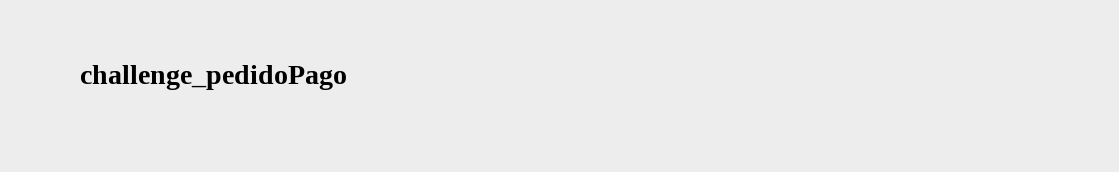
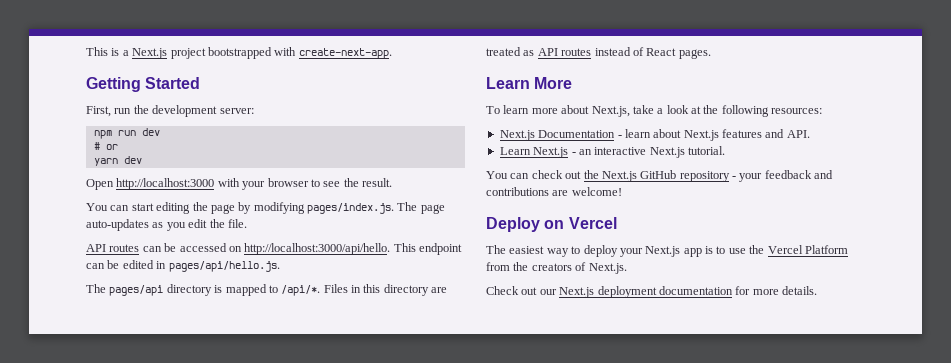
- challenge_pedidoPago
+ This is a Next.js project bootstrapped with create-next-app.
+ Getting Started
+ First, run the development server:
+ npm run dev
+ # or
+ yarn dev
+ Open http://localhost:3000 with your browser to see the result.
+ You can start editing the page by modifying pages/index.js. The page auto-updates as you edit the file.
+ API routes can be accessed on http://localhost:3000/api/hello. This endpoint can be edited in pages/api/hello.js.
+ The pages/api directory is mapped to /api/*. Files in this directory are treated as API routes instead of React pages.
+ Learn More
+ To learn more about Next.js, take a look at the following resources:
+ Next.js Documentation - learn about Next.js features and API.
+ Learn Next.js - an interactive Next.js tutorial.
+ You can check out the Next.js GitHub repository - your feedback and contributions are welcome!
+ Deploy on Vercel
+ The easiest way to deploy your Next.js app is to use the Vercel Platform from the creators of Next.js.
+ Check out our Next.js deployment documentation for more details.

